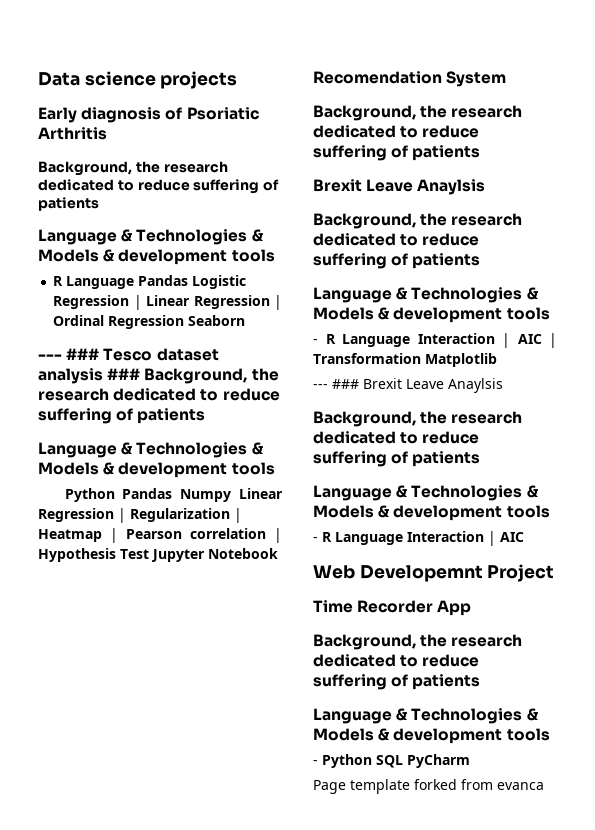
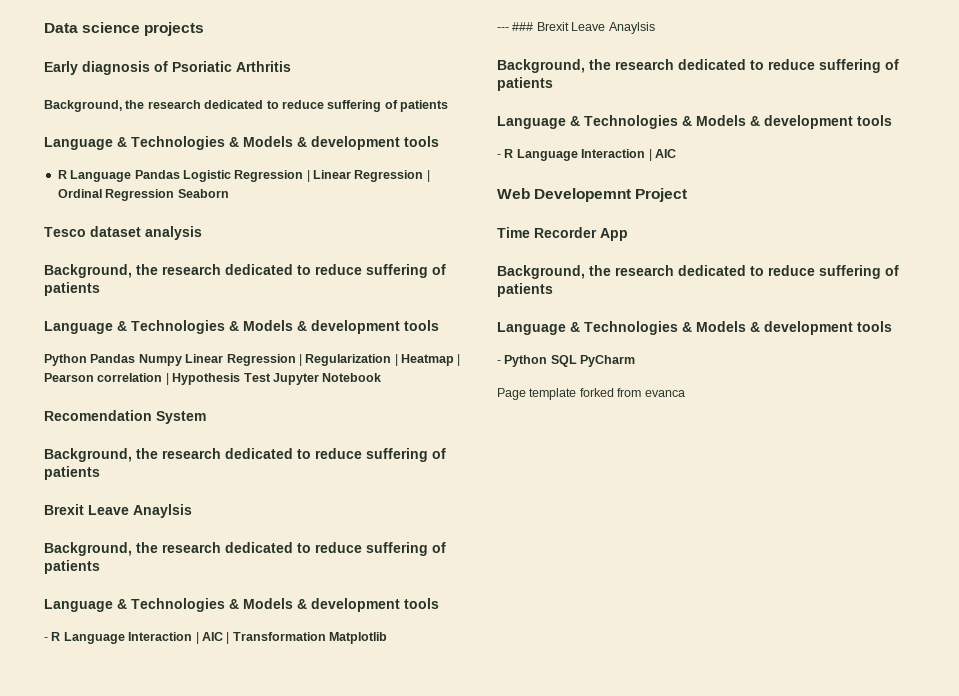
- --- ### Tesco dataset analysis ### Background, the research dedicated to reduce suffering of patients
+ Tesco dataset analysis
+ Background, the research dedicated to reduce suffering of patients

